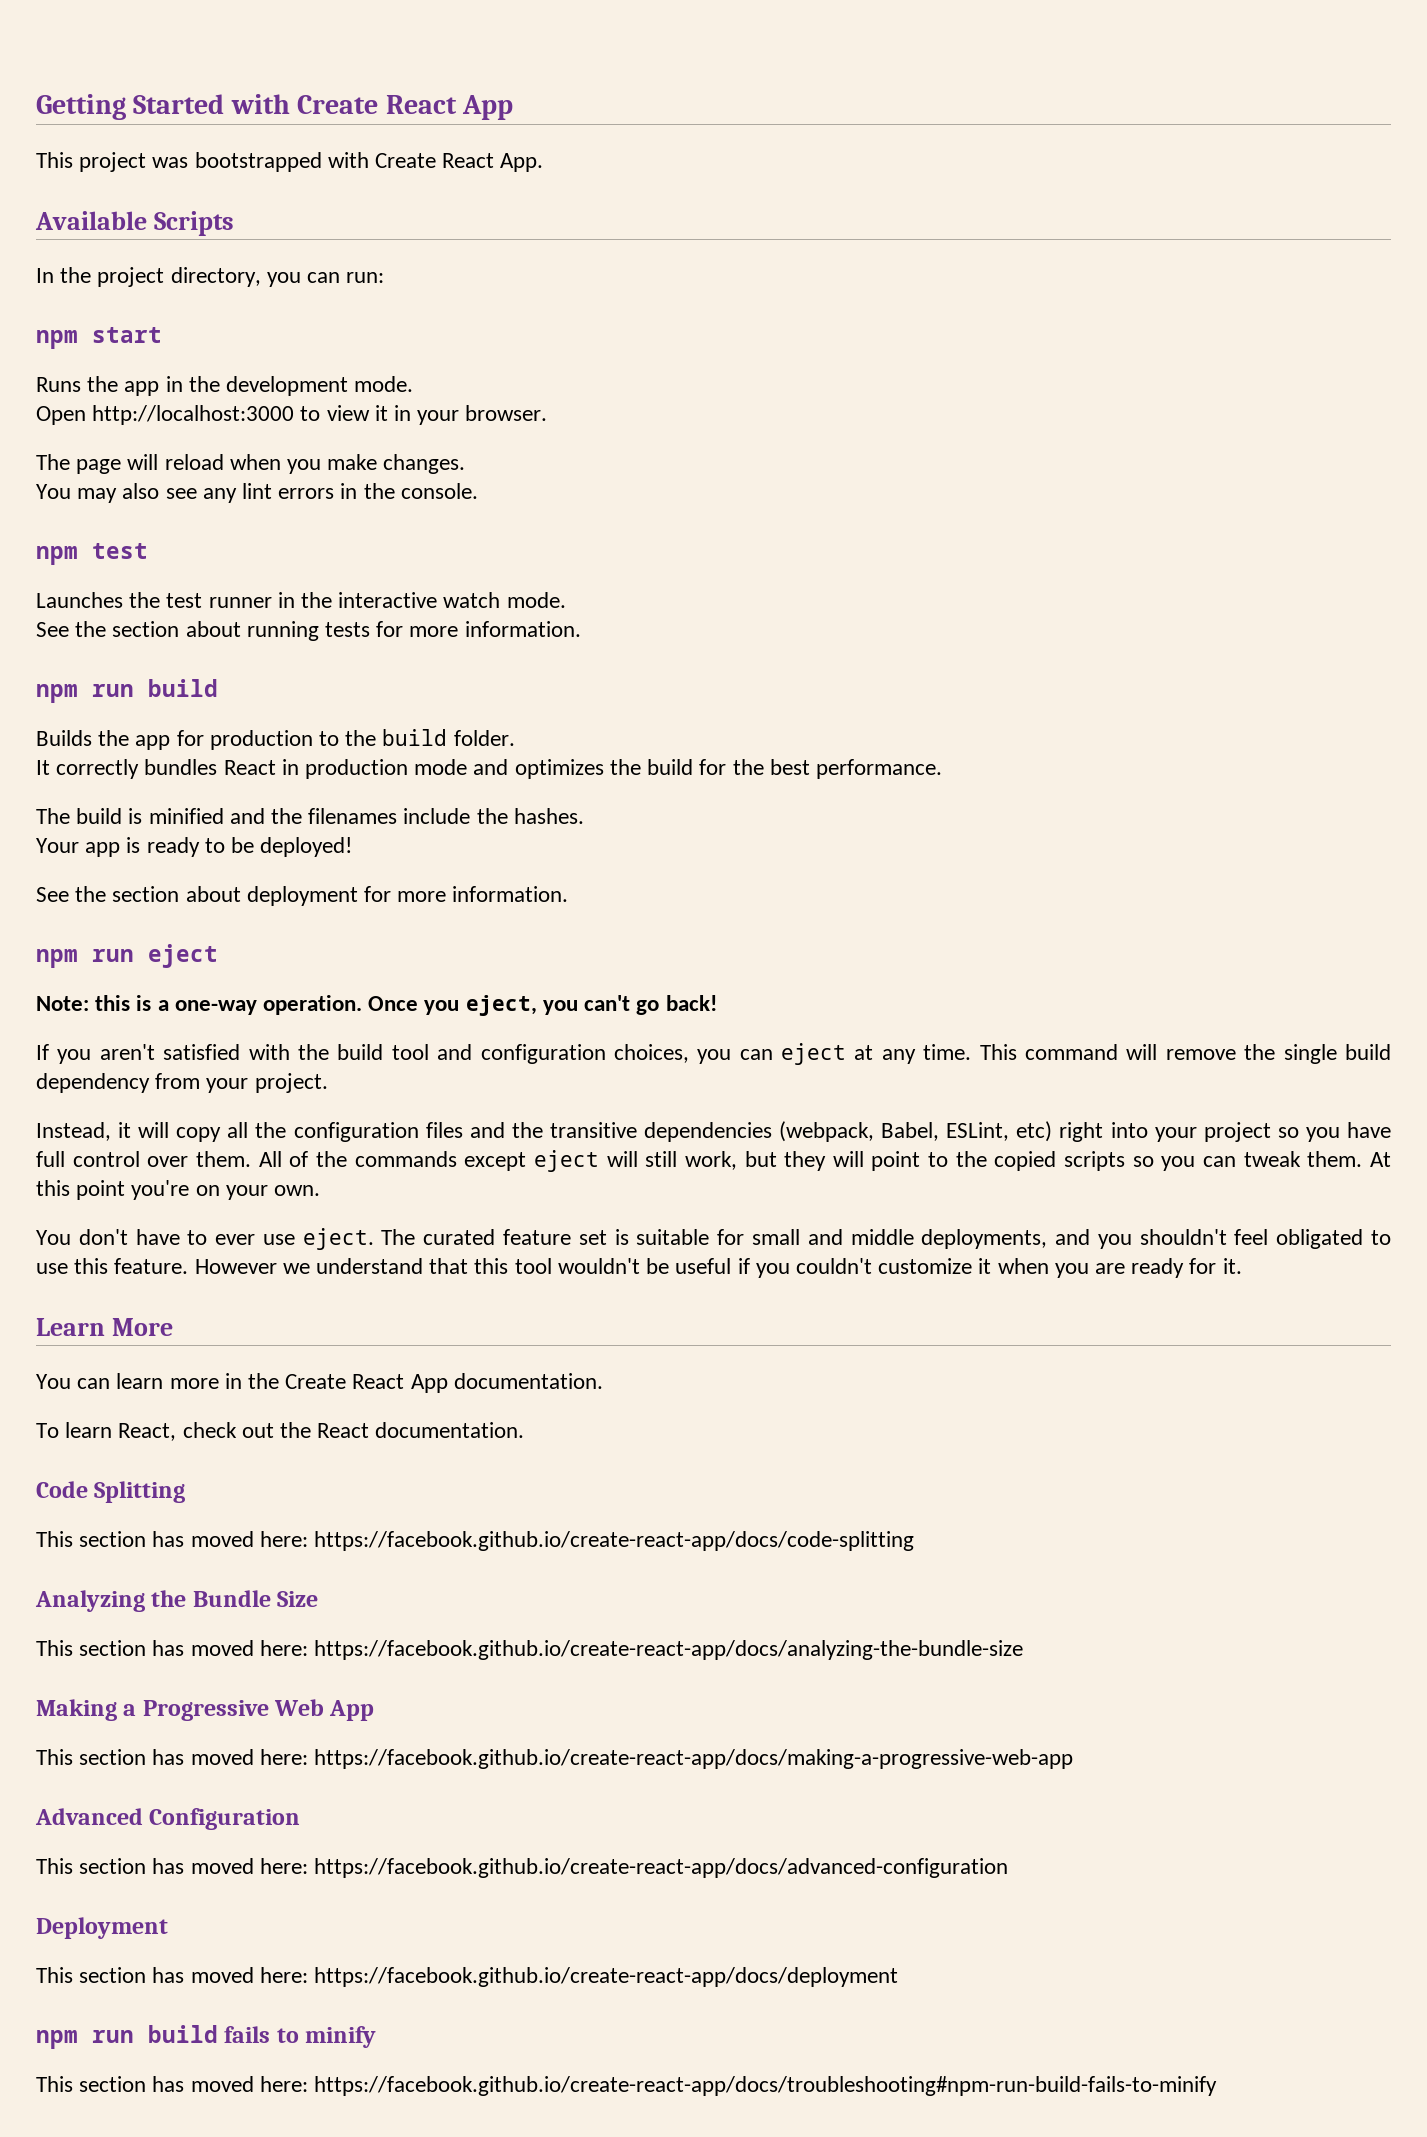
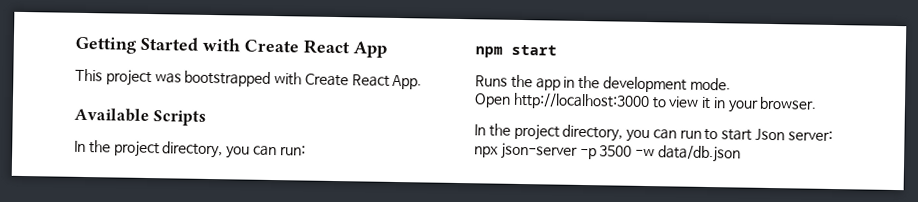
- The page will reload when you make changes.
- You may also see any lint errors in the console.
- npm test
- Launches the test runner in the interactive watch mode.
- See the section about running tests for more information.
- npm run build
- Builds the app for production to the build folder.
- It correctly bundles React in production mode and optimizes the build for the best performance.
- The build is minified and the filenames include the hashes.
- Your app is ready to be deployed!
- See the section about deployment for more information.
- npm run eject
- Note: this is a one-way operation. Once you eject, you can't go back!
- If you aren't satisfied with the build tool and configuration choices, you can eject at any time. This command will remove the single build dependency from your project.
- Instead, it will copy all the configuration files and the transitive dependencies (webpack, Babel, ESLint, etc) right into your project so you have full control over them. All of the commands except eject will still work, but they will point to the copied scripts so you can tweak them. At this point you're on your own.
- You don't have to ever use eject. The curated feature set is suitable for small and middle deployments, and you shouldn't feel obligated to use this feature. However we understand that this tool wouldn't be useful if you couldn't customize it when you are ready for it.
- Learn More
- You can learn more in the Create React App documentation.
- To learn React, check out the React documentation.
- Code Splitting
- This section has moved here: https://facebook.github.io/create-react-app/docs/code-splitting
- Analyzing the Bundle Size
- This section has moved here: https://facebook.github.io/create-react-app/docs/analyzing-the-bundle-size
- Making a Progressive Web App
- This section has moved here: https://facebook.github.io/create-react-app/docs/making-a-progressive-web-app
- Advanced Configuration
- This section has moved here: https://facebook.github.io/create-react-app/docs/advanced-configuration
- Deployment
- This section has moved here: https://facebook.github.io/create-react-app/docs/deployment
- npm run build fails to minify
- This section has moved here: https://facebook.github.io/create-react-app/docs/troubleshooting#npm-run-build-fails-to-minify
+ In the project directory, you can run to start Json server: npx json-server -p 3500 -w data/db.json

